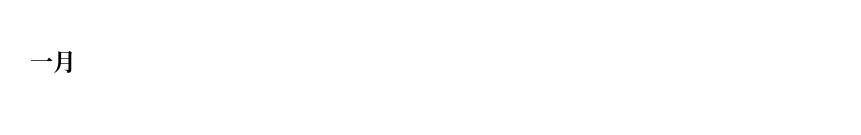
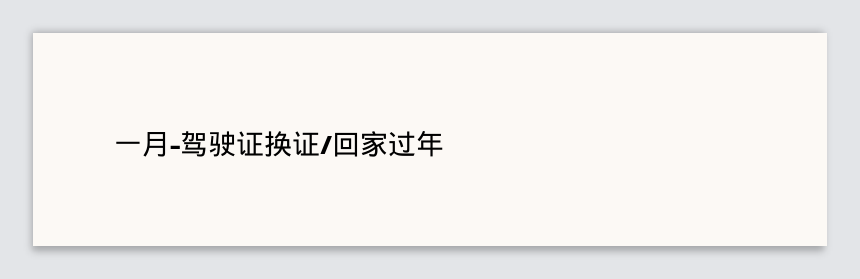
- 一月
+ 一月-驾驶证换证/回家过年

